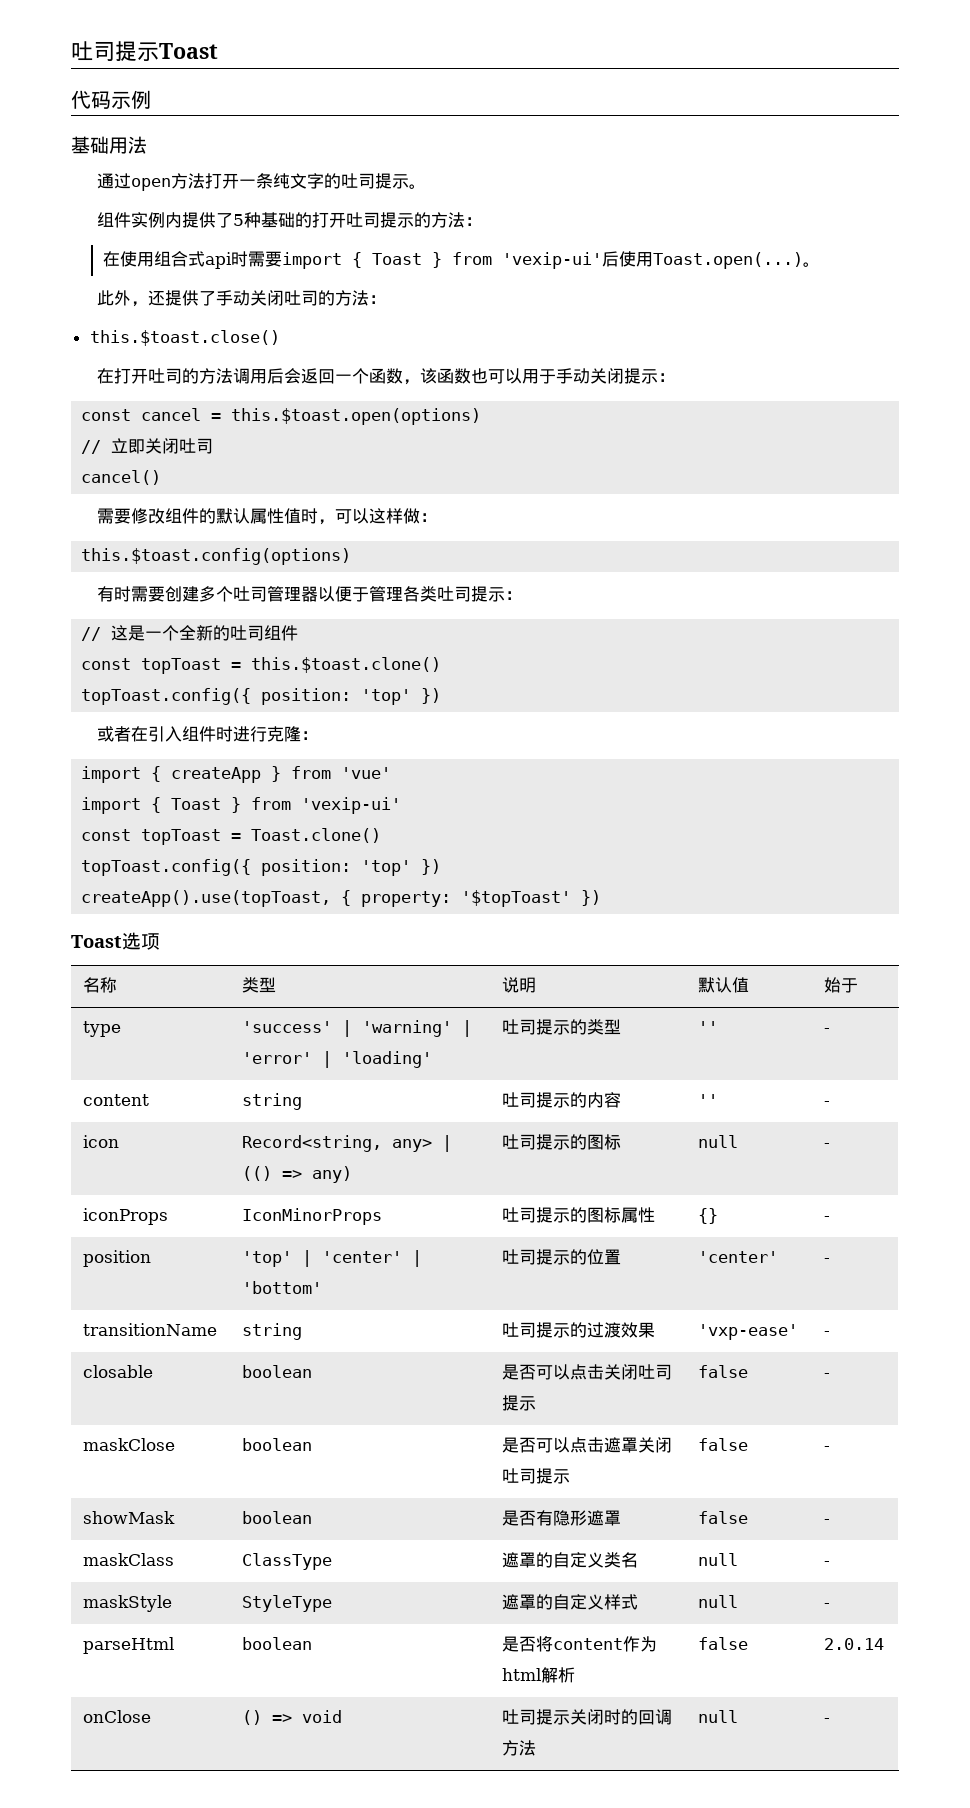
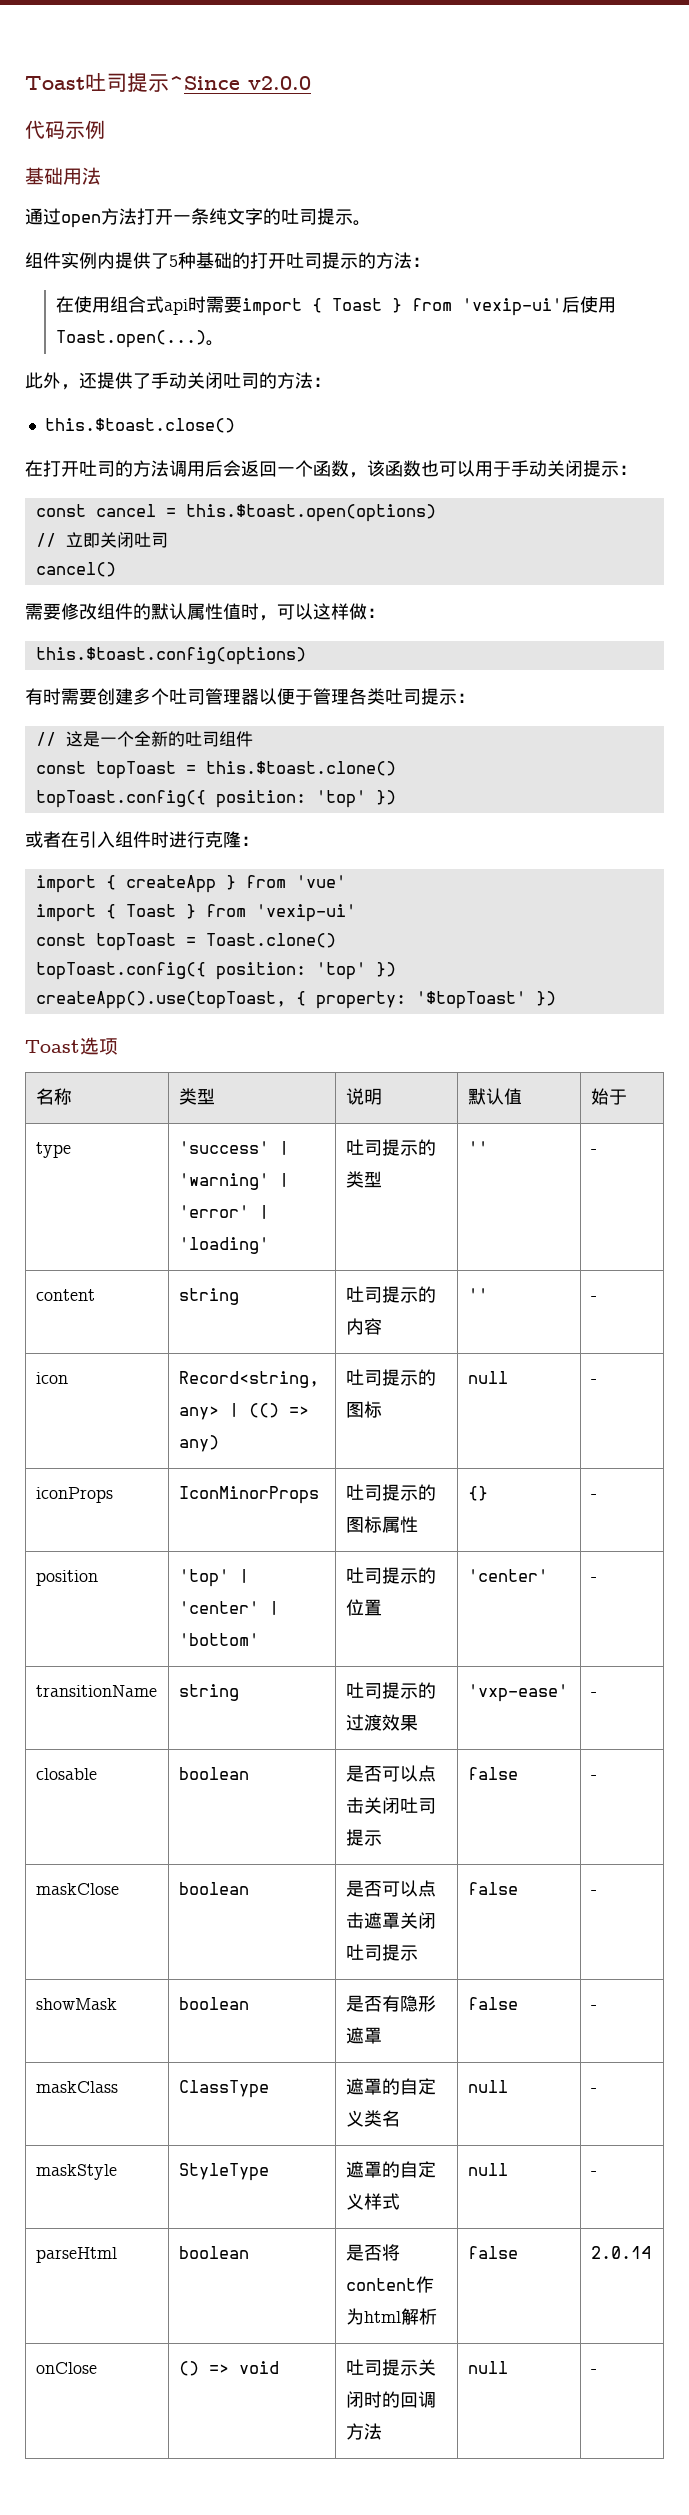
- 吐司提示Toast
+ Toast吐司提示^Since v2.0.0

